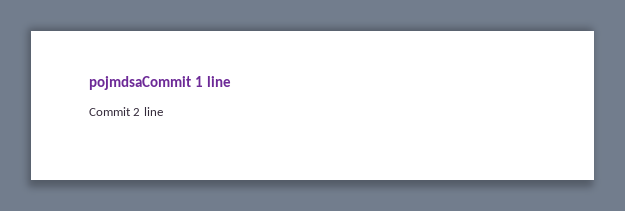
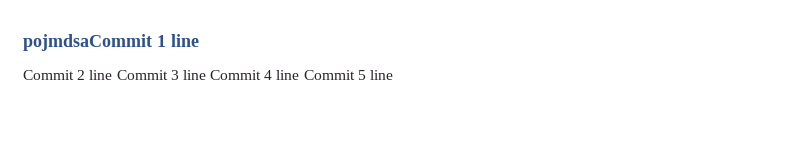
- Commit 2 line
+ Commit 2 line Commit 3 line Commit 4 line Commit 5 line

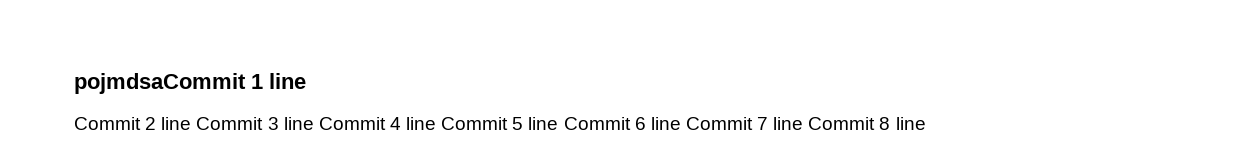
- Commit 2 line Commit 3 line Commit 4 line Commit 5 line
+ Commit 2 line Commit 3 line Commit 4 line Commit 5 line Commit 6 line Commit 7 line Commit 8 line

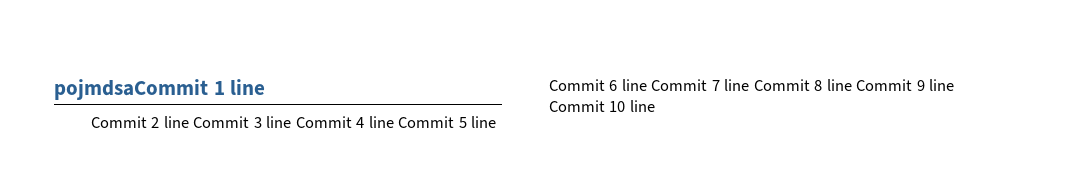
- Commit 2 line Commit 3 line Commit 4 line Commit 5 line Commit 6 line Commit 7 line Commit 8 line
+ Commit 2 line Commit 3 line Commit 4 line Commit 5 line Commit 6 line Commit 7 line Commit 8 line Commit 9 line Commit 10 line

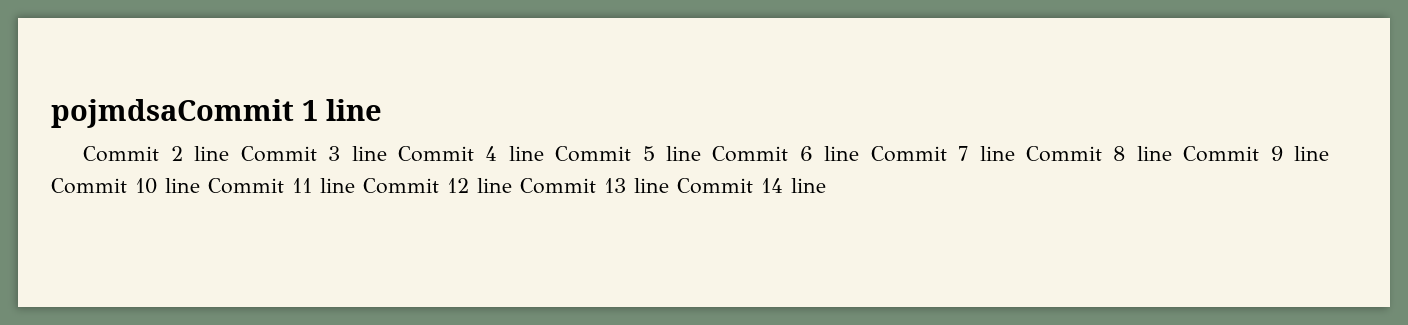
- Commit 2 line Commit 3 line Commit 4 line Commit 5 line Commit 6 line Commit 7 line Commit 8 line Commit 9 line Commit 10 line
+ Commit 2 line Commit 3 line Commit 4 line Commit 5 line Commit 6 line Commit 7 line Commit 8 line Commit 9 line Commit 10 line Commit 11 line Commit 12 line Commit 13 line Commit 14 line

